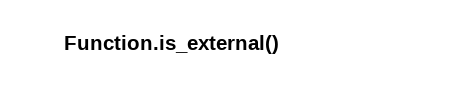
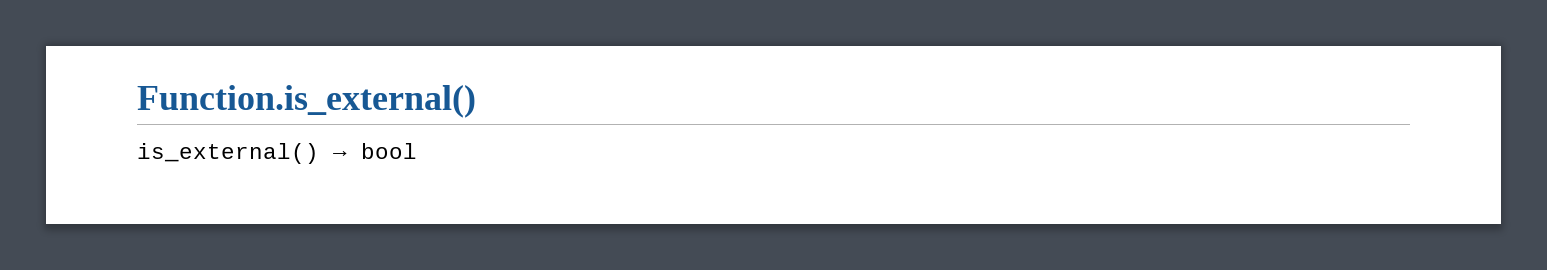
+ is_external() → bool

